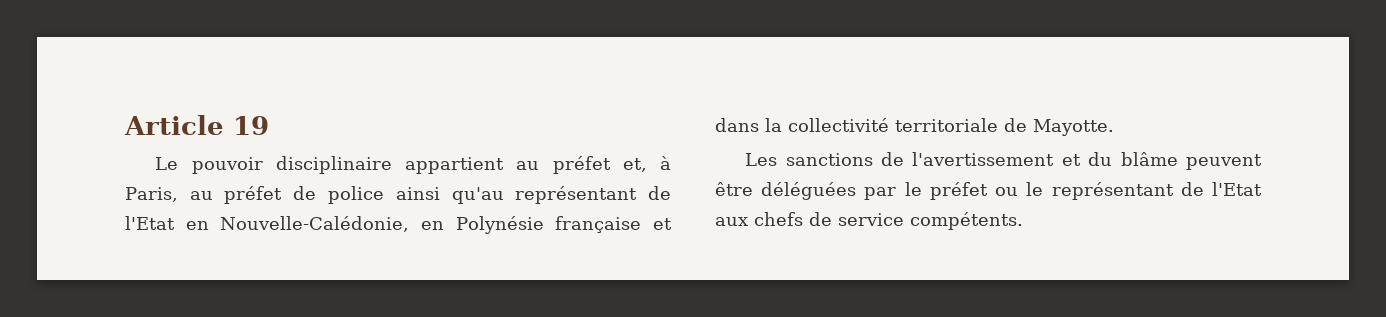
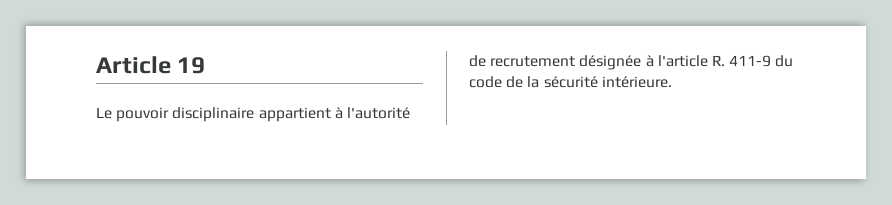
- Le pouvoir disciplinaire appartient au préfet et, à Paris, au préfet de police ainsi qu'au représentant de l'Etat en Nouvelle-Calédonie, en Polynésie française et dans la collectivité territoriale de Mayotte.
- Les sanctions de l'avertissement et du blâme peuvent être déléguées par le préfet ou le représentant de l'Etat aux chefs de service compétents.
+ Le pouvoir disciplinaire appartient à l'autorité de recrutement désignée à l'article R. 411-9 du code de la sécurité intérieure.

